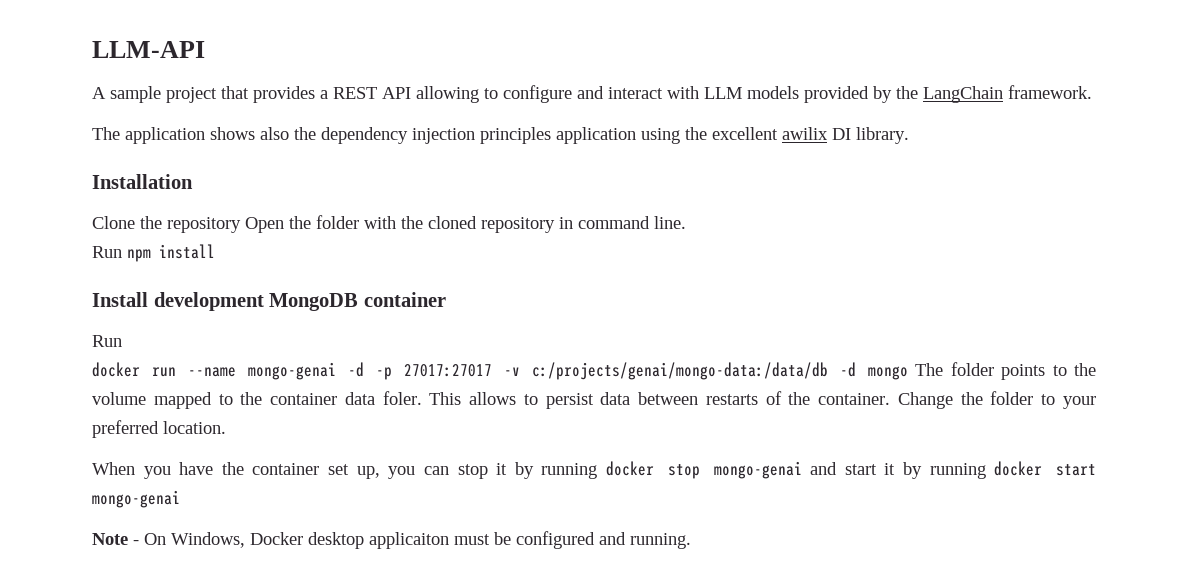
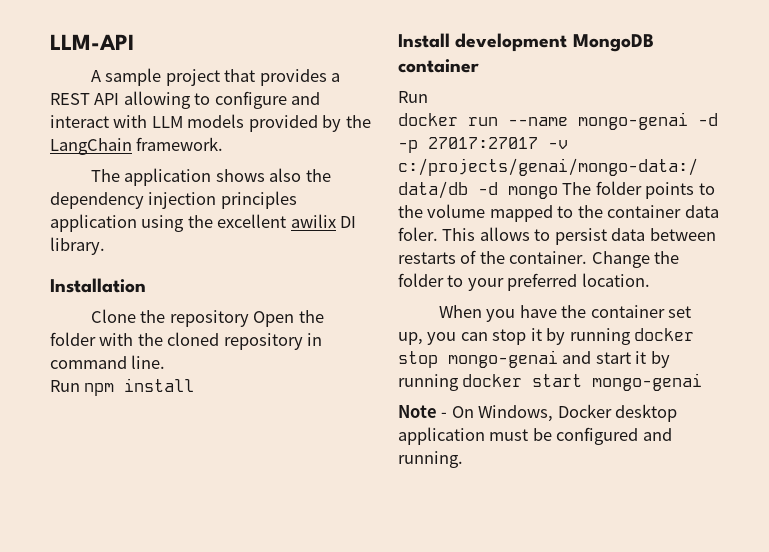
- Note - On Windows, Docker desktop applicaiton must be configured and running.
+ Note - On Windows, Docker desktop application must be configured and running.

